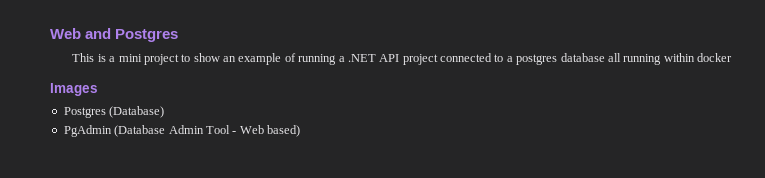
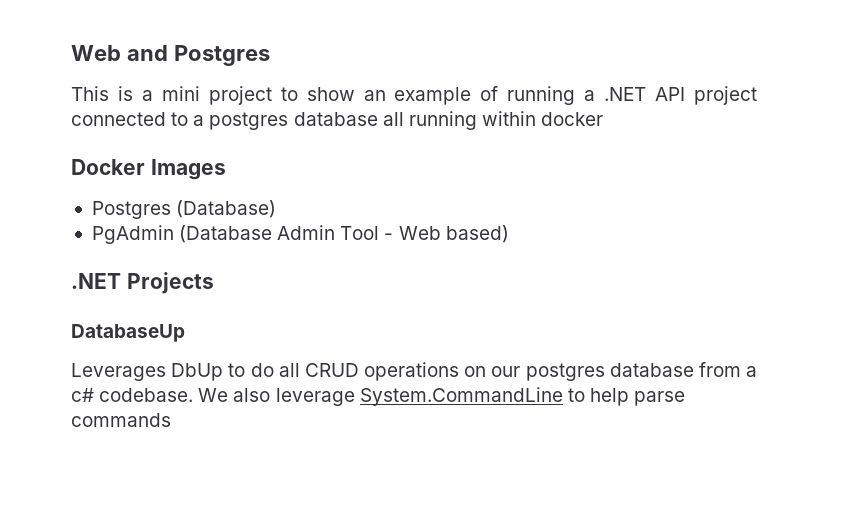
- Images
+ Docker Images
+ .NET Projects
+ DatabaseUp
+ Leverages DbUp to do all CRUD operations on our postgres database from a c# codebase. We also leverage System.CommandLine to help parse commands

